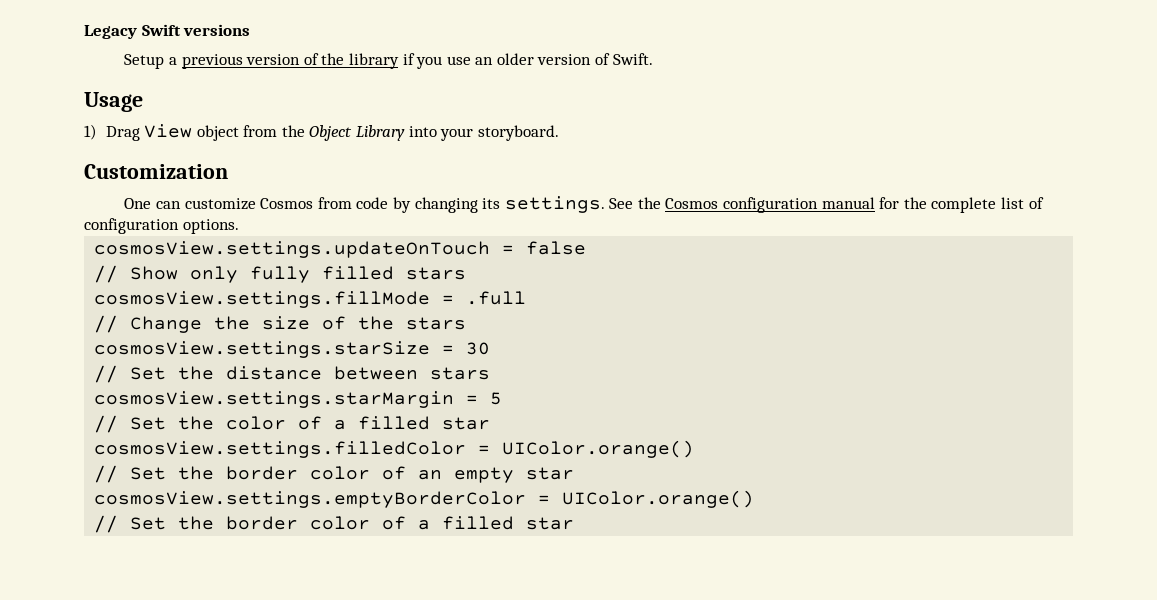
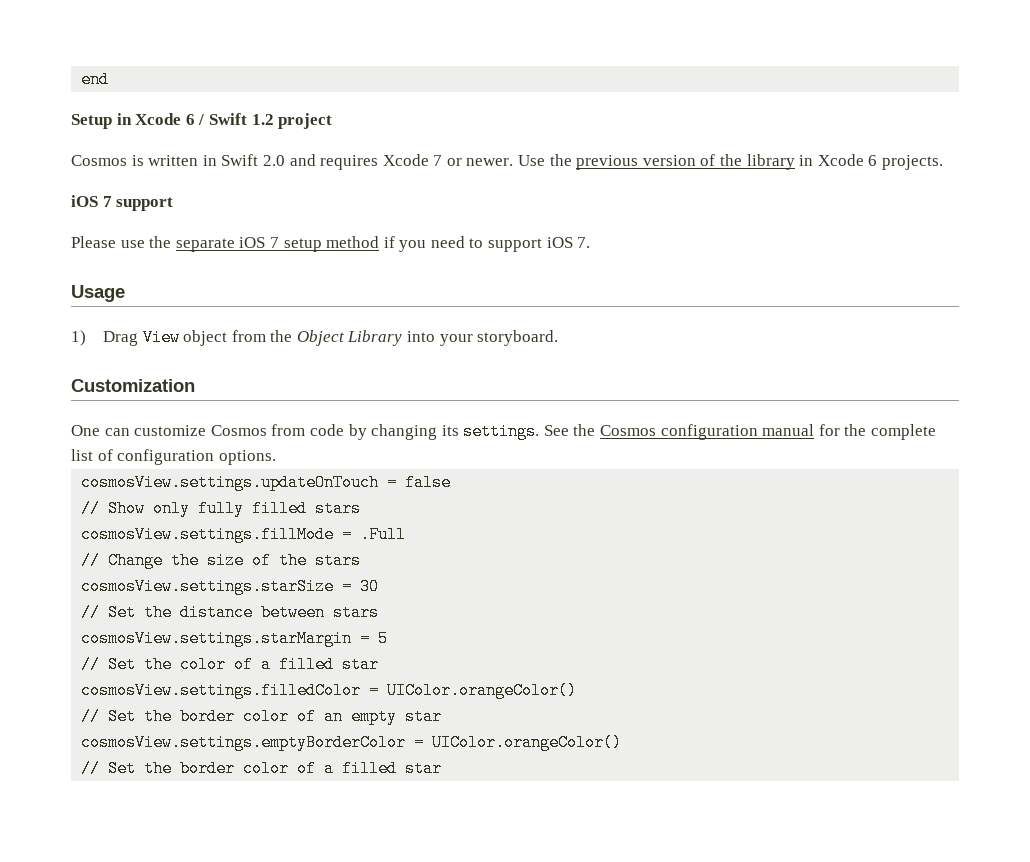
- Legacy Swift versions
- Setup a previous version of the library if you use an older version of Swift.
+ end
+ Setup in Xcode 6 / Swift 1.2 project
+ Cosmos is written in Swift 2.0 and requires Xcode 7 or newer. Use the previous version of the library in Xcode 6 projects.
+ iOS 7 support
+ Please use the separate iOS 7 setup method if you need to support iOS 7.
- cosmosView.settings.fillMode = .full
+ cosmosView.settings.fillMode = .Full
- cosmosView.settings.filledColor = UIColor.orange()
+ cosmosView.settings.filledColor = UIColor.orangeColor()
- cosmosView.settings.emptyBorderColor = UIColor.orange()
+ cosmosView.settings.emptyBorderColor = UIColor.orangeColor()

